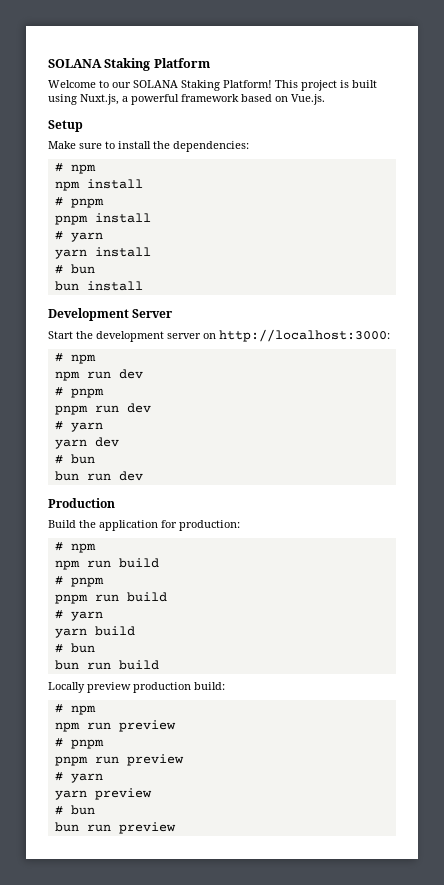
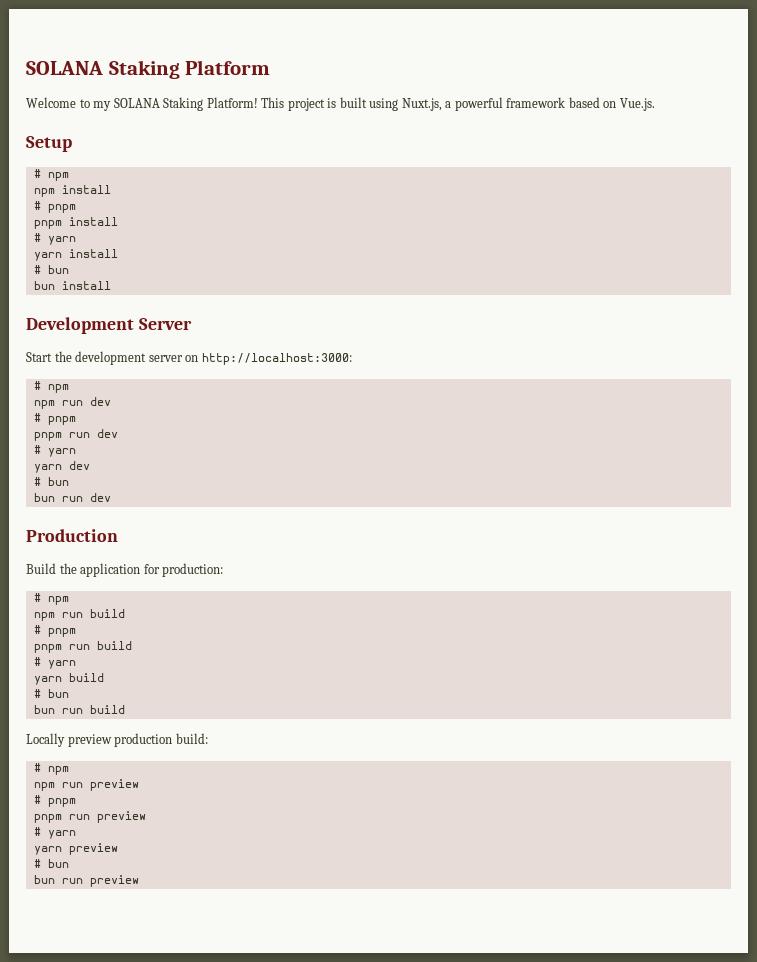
- Welcome to our SOLANA Staking Platform!
+ Welcome to my SOLANA Staking Platform!
- Make sure to install the dependencies:

